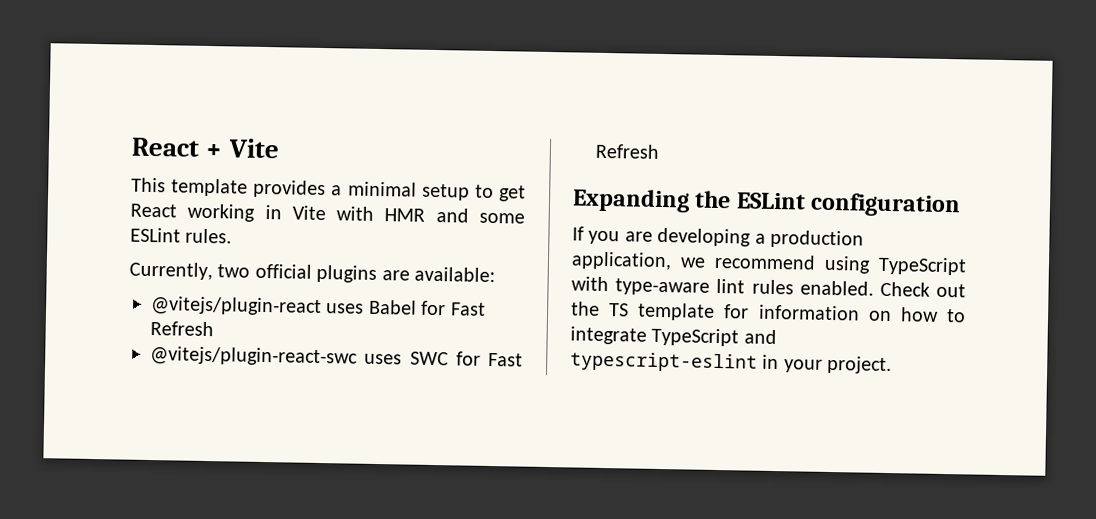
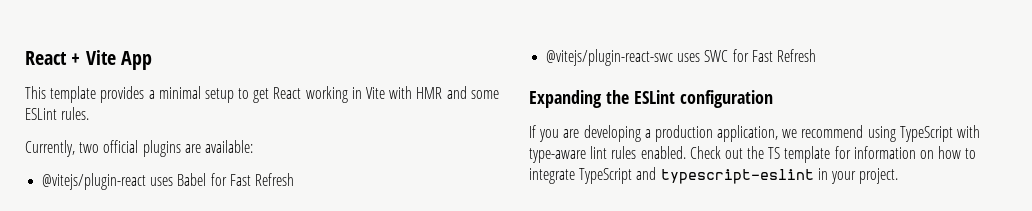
- React + Vite
+ React + Vite App

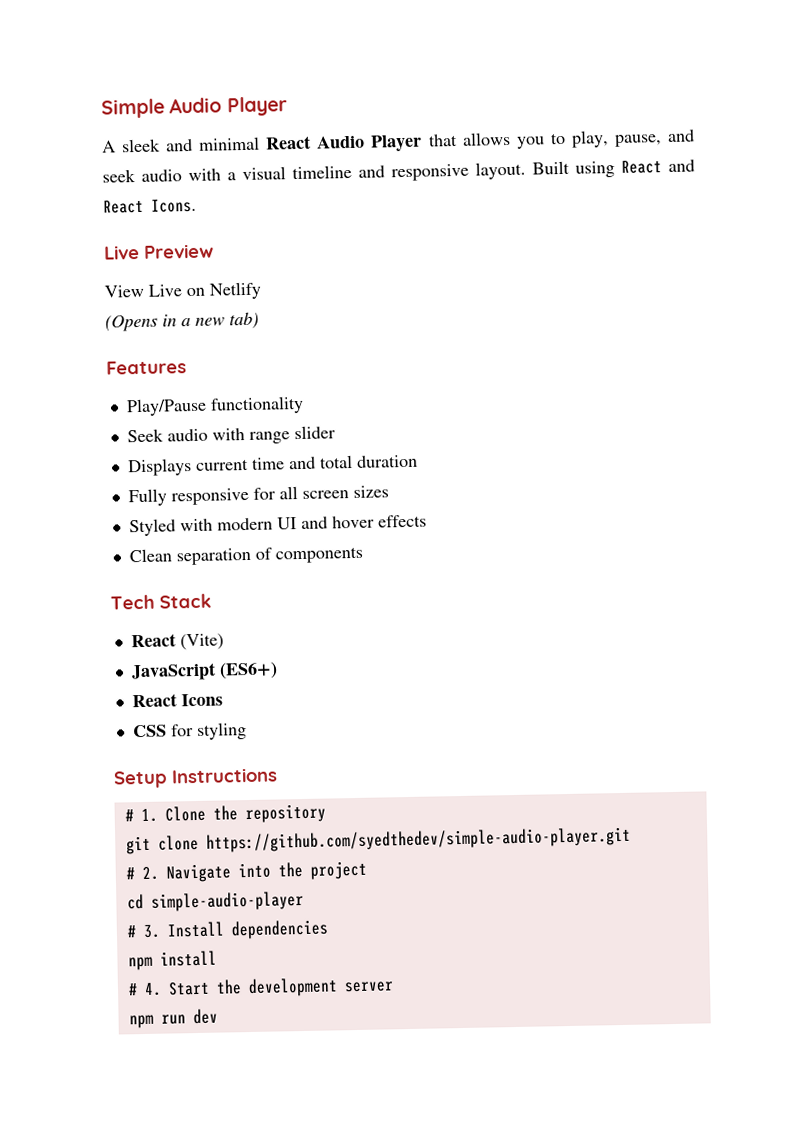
- React + Vite App
- This template provides a minimal setup to get React working in Vite with HMR and some ESLint rules.
- Currently, two official plugins are available:
- @vitejs/plugin-react uses Babel for Fast Refresh
- @vitejs/plugin-react-swc uses SWC for Fast Refresh
- Expanding the ESLint configuration
- If you are developing a production application, we recommend using TypeScript with type-aware lint rules enabled. Check out the TS template for information on how to integrate TypeScript and typescript-eslint in your project.
+ Simple Audio Player
+ A sleek and minimal React Audio Player that allows you to play, pause, and seek audio with a visual timeline and responsive layout. Built using React and React Icons.
+ Live Preview
+ View Live on Netlify
+ (Opens in a new tab)
+ Features
+ Play/Pause functionality
+ Seek audio with range slider
+ Displays current time and total duration
+ Fully responsive for all screen sizes
+ Styled with modern UI and hover effects
+ Clean separation of components
+ Tech Stack
+ React (Vite)
+ JavaScript (ES6+)
+ React Icons
+ CSS for styling
+ Setup Instructions
+ # 1. Clone the repository
+ git clone https://github.com/syedthedev/simple-audio-player.git
+ # 2. Navigate into the project
+ cd simple-audio-player
+ # 3. Install dependencies
+ npm install
+ # 4. Start the development server
+ npm run dev

